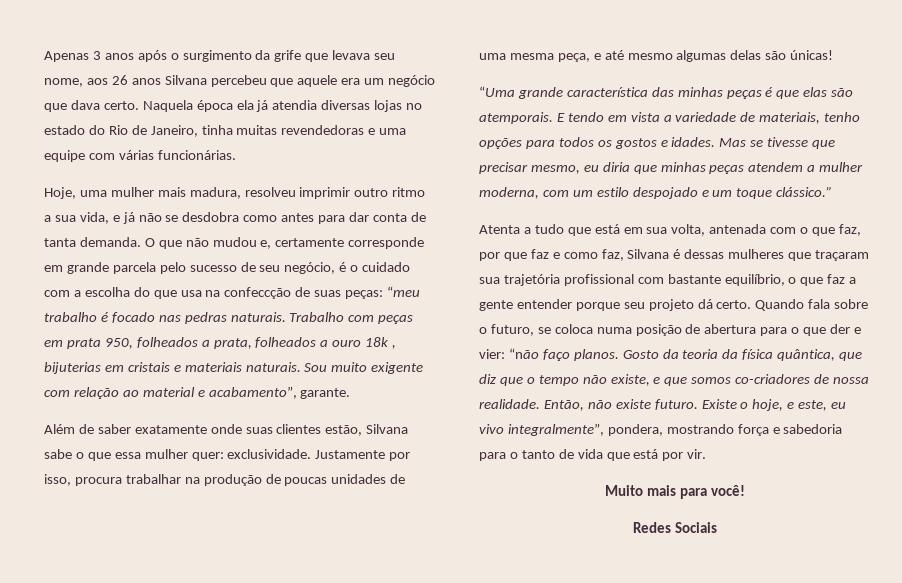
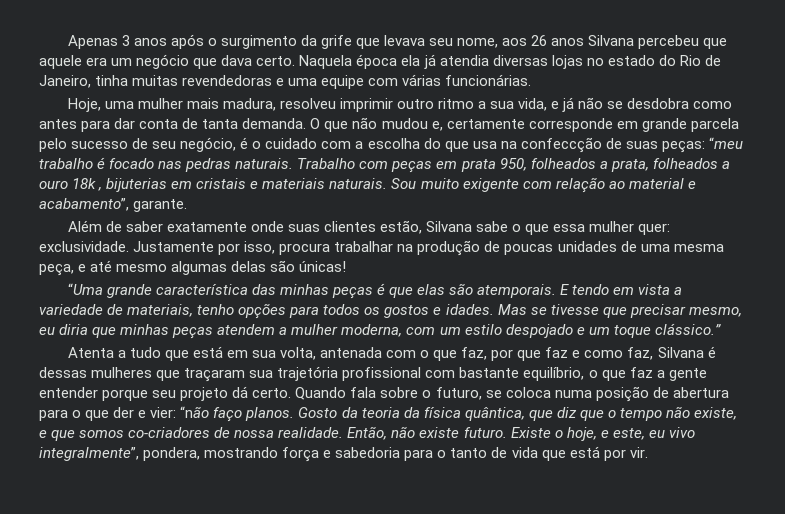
- Muito mais para você!
- Redes Sociais

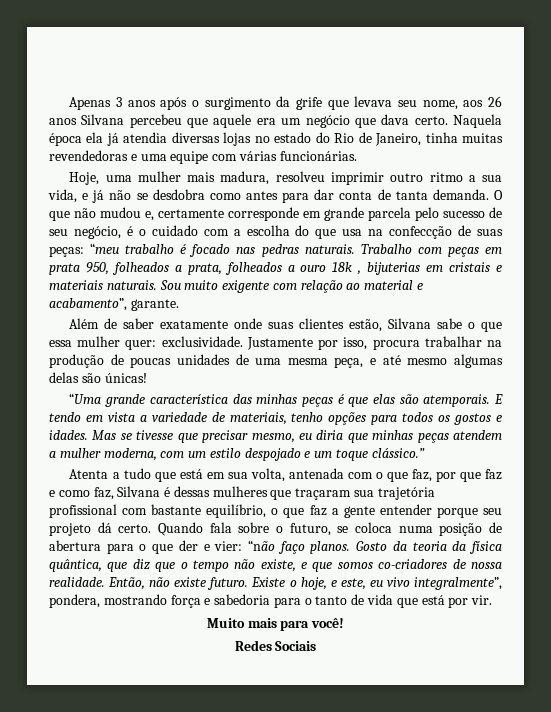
+ Muito mais para você!
+ Redes Sociais

